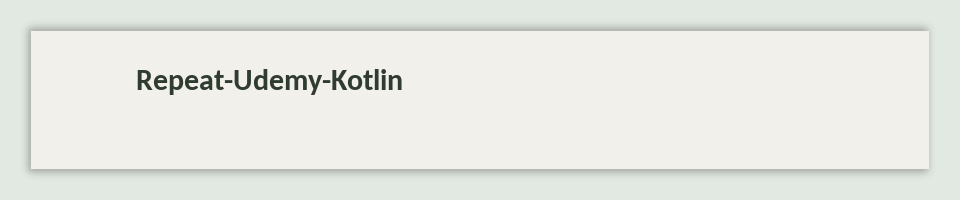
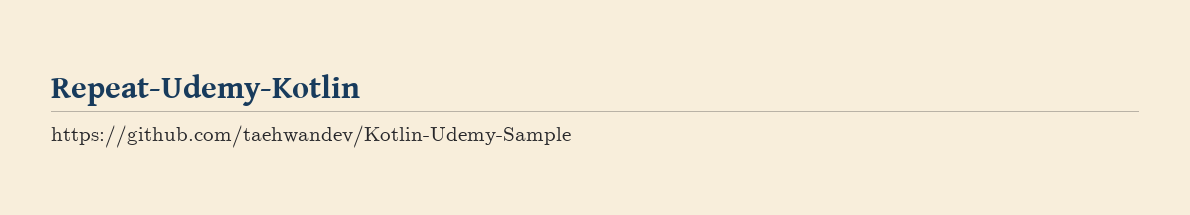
+ https://github.com/taehwandev/Kotlin-Udemy-Sample

